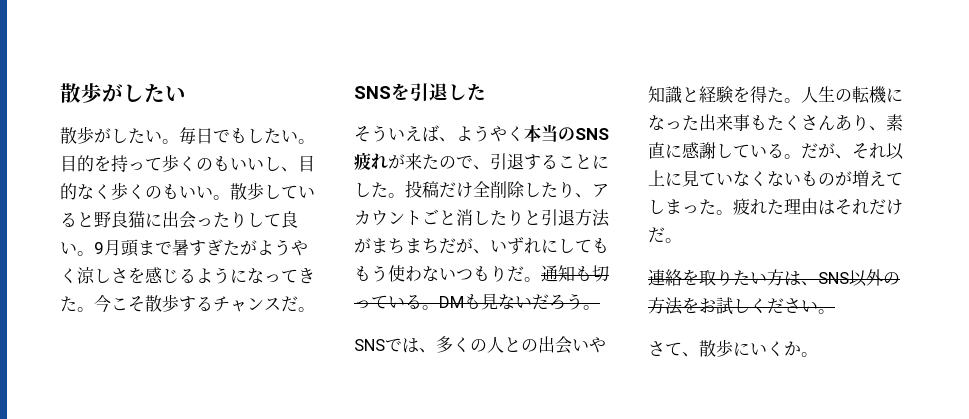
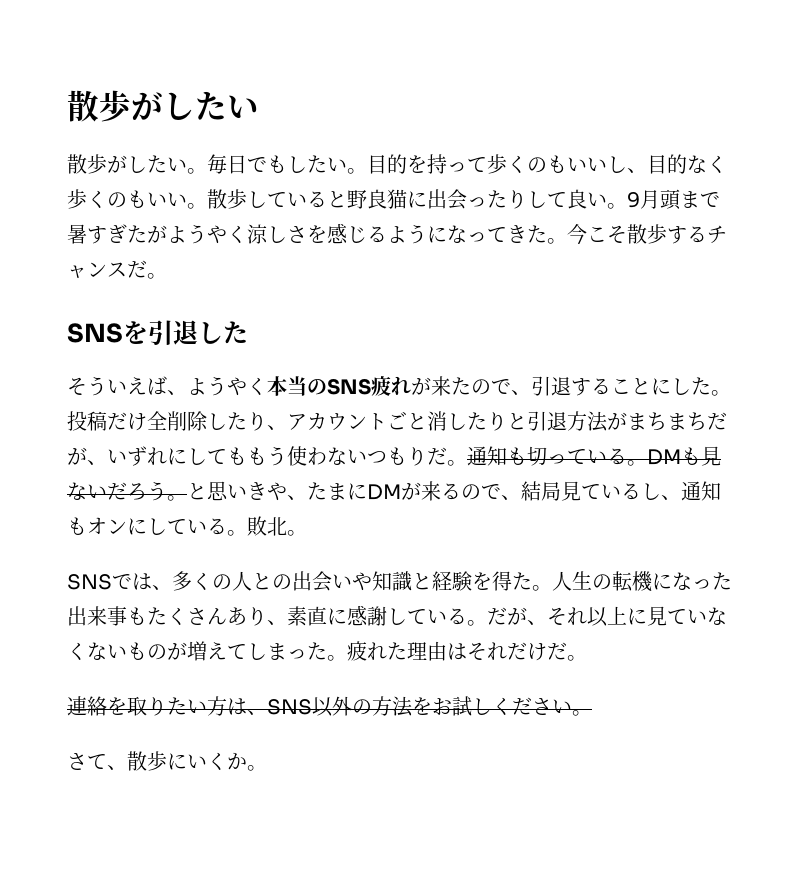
+ と思いきや、たまにDMが来るので、結局見ているし、通知もオンにしている。敗北。

